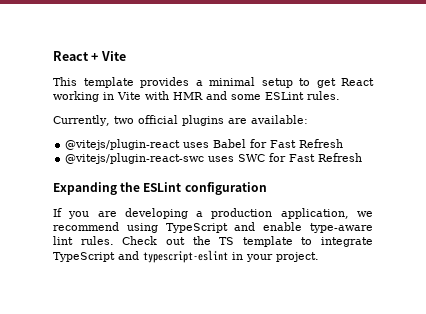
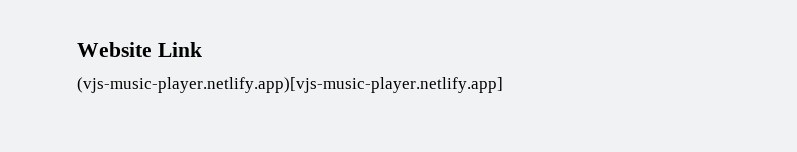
- React + Vite
- This template provides a minimal setup to get React working in Vite with HMR and some ESLint rules.
- Currently, two official plugins are available:
- @vitejs/plugin-react uses Babel for Fast Refresh
- @vitejs/plugin-react-swc uses SWC for Fast Refresh
- Expanding the ESLint configuration
- If you are developing a production application, we recommend using TypeScript and enable type-aware lint rules. Check out the TS template to integrate TypeScript and typescript-eslint in your project.
+ Website Link
+ (vjs-music-player.netlify.app)[vjs-music-player.netlify.app]

